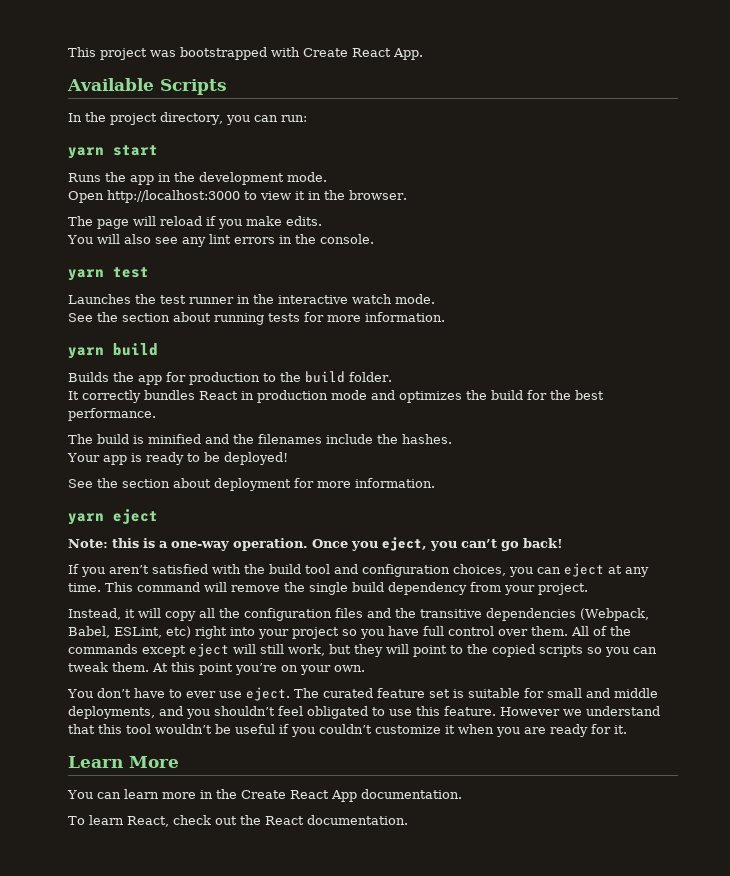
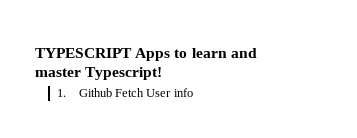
- This project was bootstrapped with Create React App.
- Available Scripts
- In the project directory, you can run:
- yarn start
- Runs the app in the development mode.
- Open http://localhost:3000 to view it in the browser.
- The page will reload if you make edits.
- You will also see any lint errors in the console.
- yarn test
- Launches the test runner in the interactive watch mode.
- See the section about running tests for more information.
- yarn build
- Builds the app for production to the build folder.
- It correctly bundles React in production mode and optimizes the build for the best performance.
- The build is minified and the filenames include the hashes.
- Your app is ready to be deployed!
- See the section about deployment for more information.
- yarn eject
- Note: this is a one-way operation. Once you eject, you can’t go back!
- If you aren’t satisfied with the build tool and configuration choices, you can eject at any time. This command will remove the single build dependency from your project.
- Instead, it will copy all the configuration files and the transitive dependencies (Webpack, Babel, ESLint, etc) right into your project so you have full control over them. All of the commands except eject will still work, but they will point to the copied scripts so you can tweak them. At this point you’re on your own.
- You don’t have to ever use eject. The curated feature set is suitable for small and middle deployments, and you shouldn’t feel obligated to use this feature. However we understand that this tool wouldn’t be useful if you couldn’t customize it when you are ready for it.
- Learn More
- You can learn more in the Create React App documentation.
- To learn React, check out the React documentation.
+ TYPESCRIPT Apps to learn and master Typescript!
+ 1. Github Fetch User info

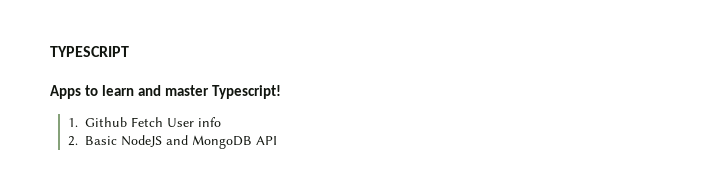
- TYPESCRIPT Apps to learn and master Typescript!
+ TYPESCRIPT
+ Apps to learn and master Typescript!
+ 2. Basic NodeJS and MongoDB API

